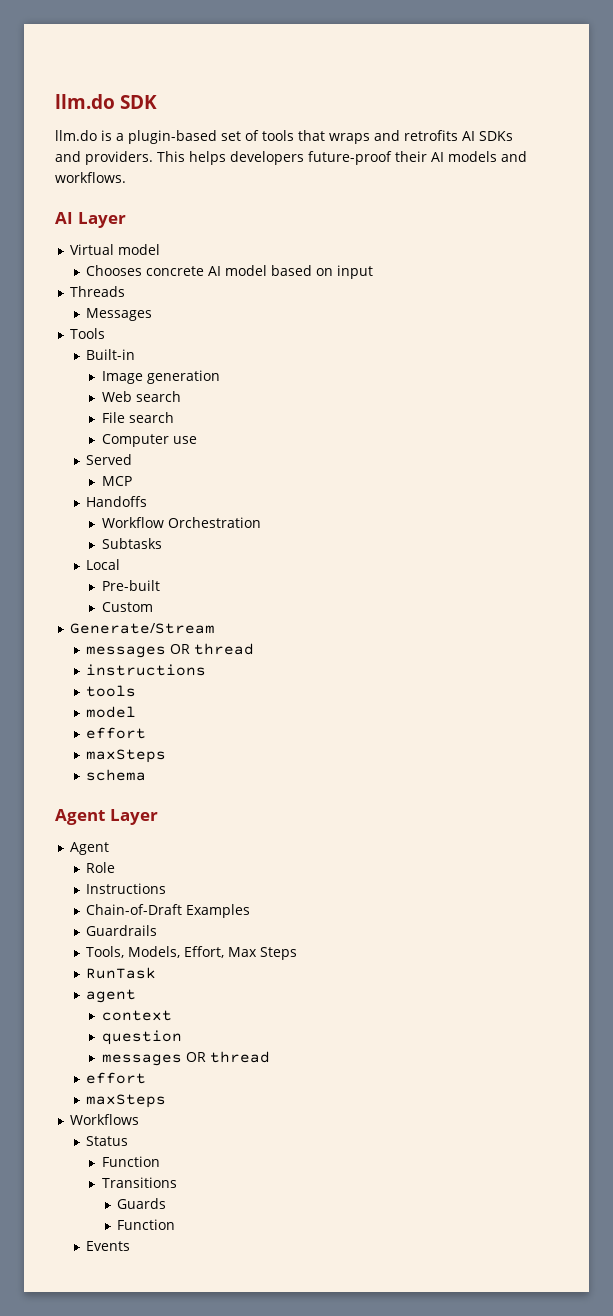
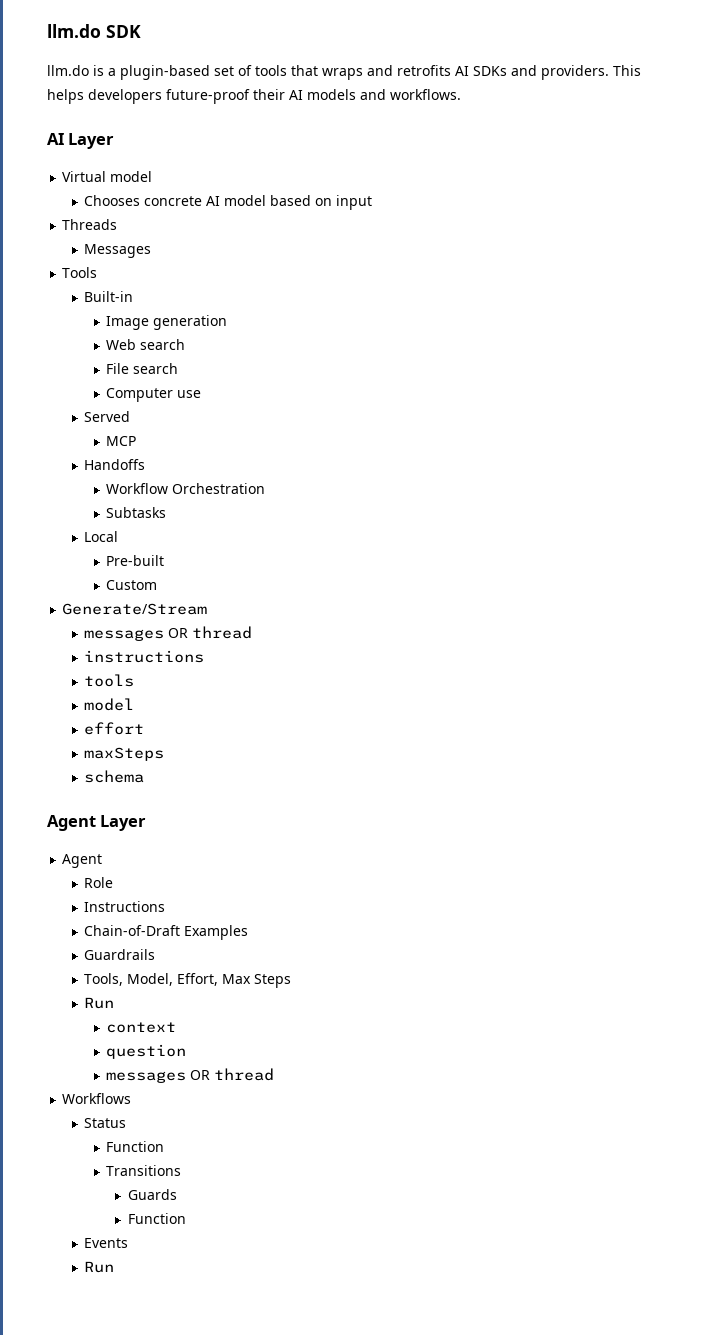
- Tools, Models, Effort, Max Steps
- RunTask
- agent
+ Tools, Model, Effort, Max Steps
+ Run
  question
  messages OR thread
- effort
- maxSteps
  Events
+ Run

